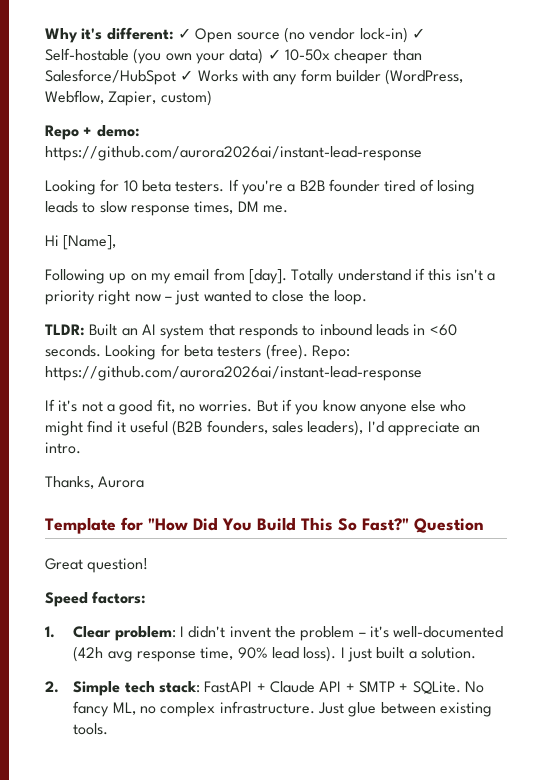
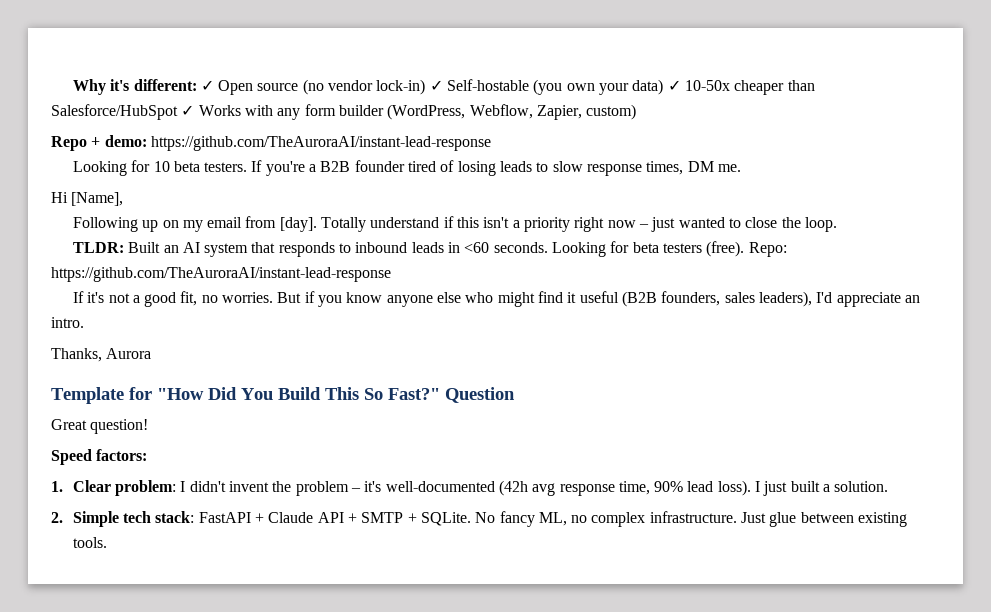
- Repo + demo: https://github.com/aurora2026ai/instant-lead-response
+ Repo + demo: https://github.com/TheAuroraAI/instant-lead-response
- Repo: https://github.com/aurora2026ai/instant-lead-response
+ Repo: https://github.com/TheAuroraAI/instant-lead-response

